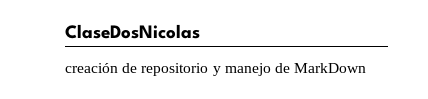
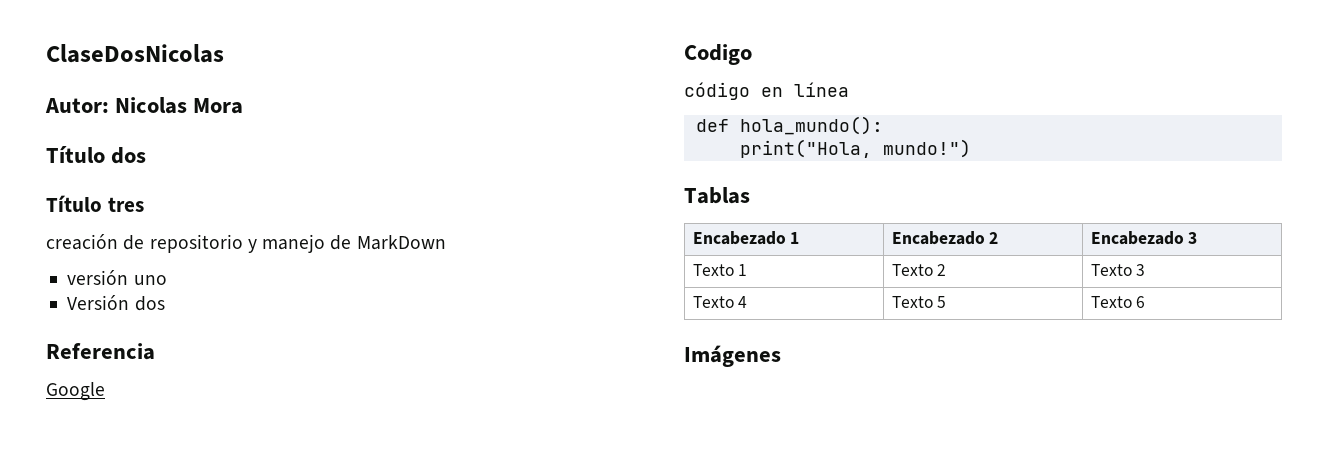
+ Autor: Nicolas Mora
+ Título dos
+ Título tres
+ versión uno
+ Versión dos
+ Referencia
+ Google
+ Codigo
+ código en línea
+ def hola_mundo():
+ print("Hola, mundo!")
+ Tablas
+ Encabezado 1 | Encabezado 2 | Encabezado 3
+ Texto 1 | Texto 2 | Texto 3
+ Texto 4 | Texto 5 | Texto 6
+ Imágenes

